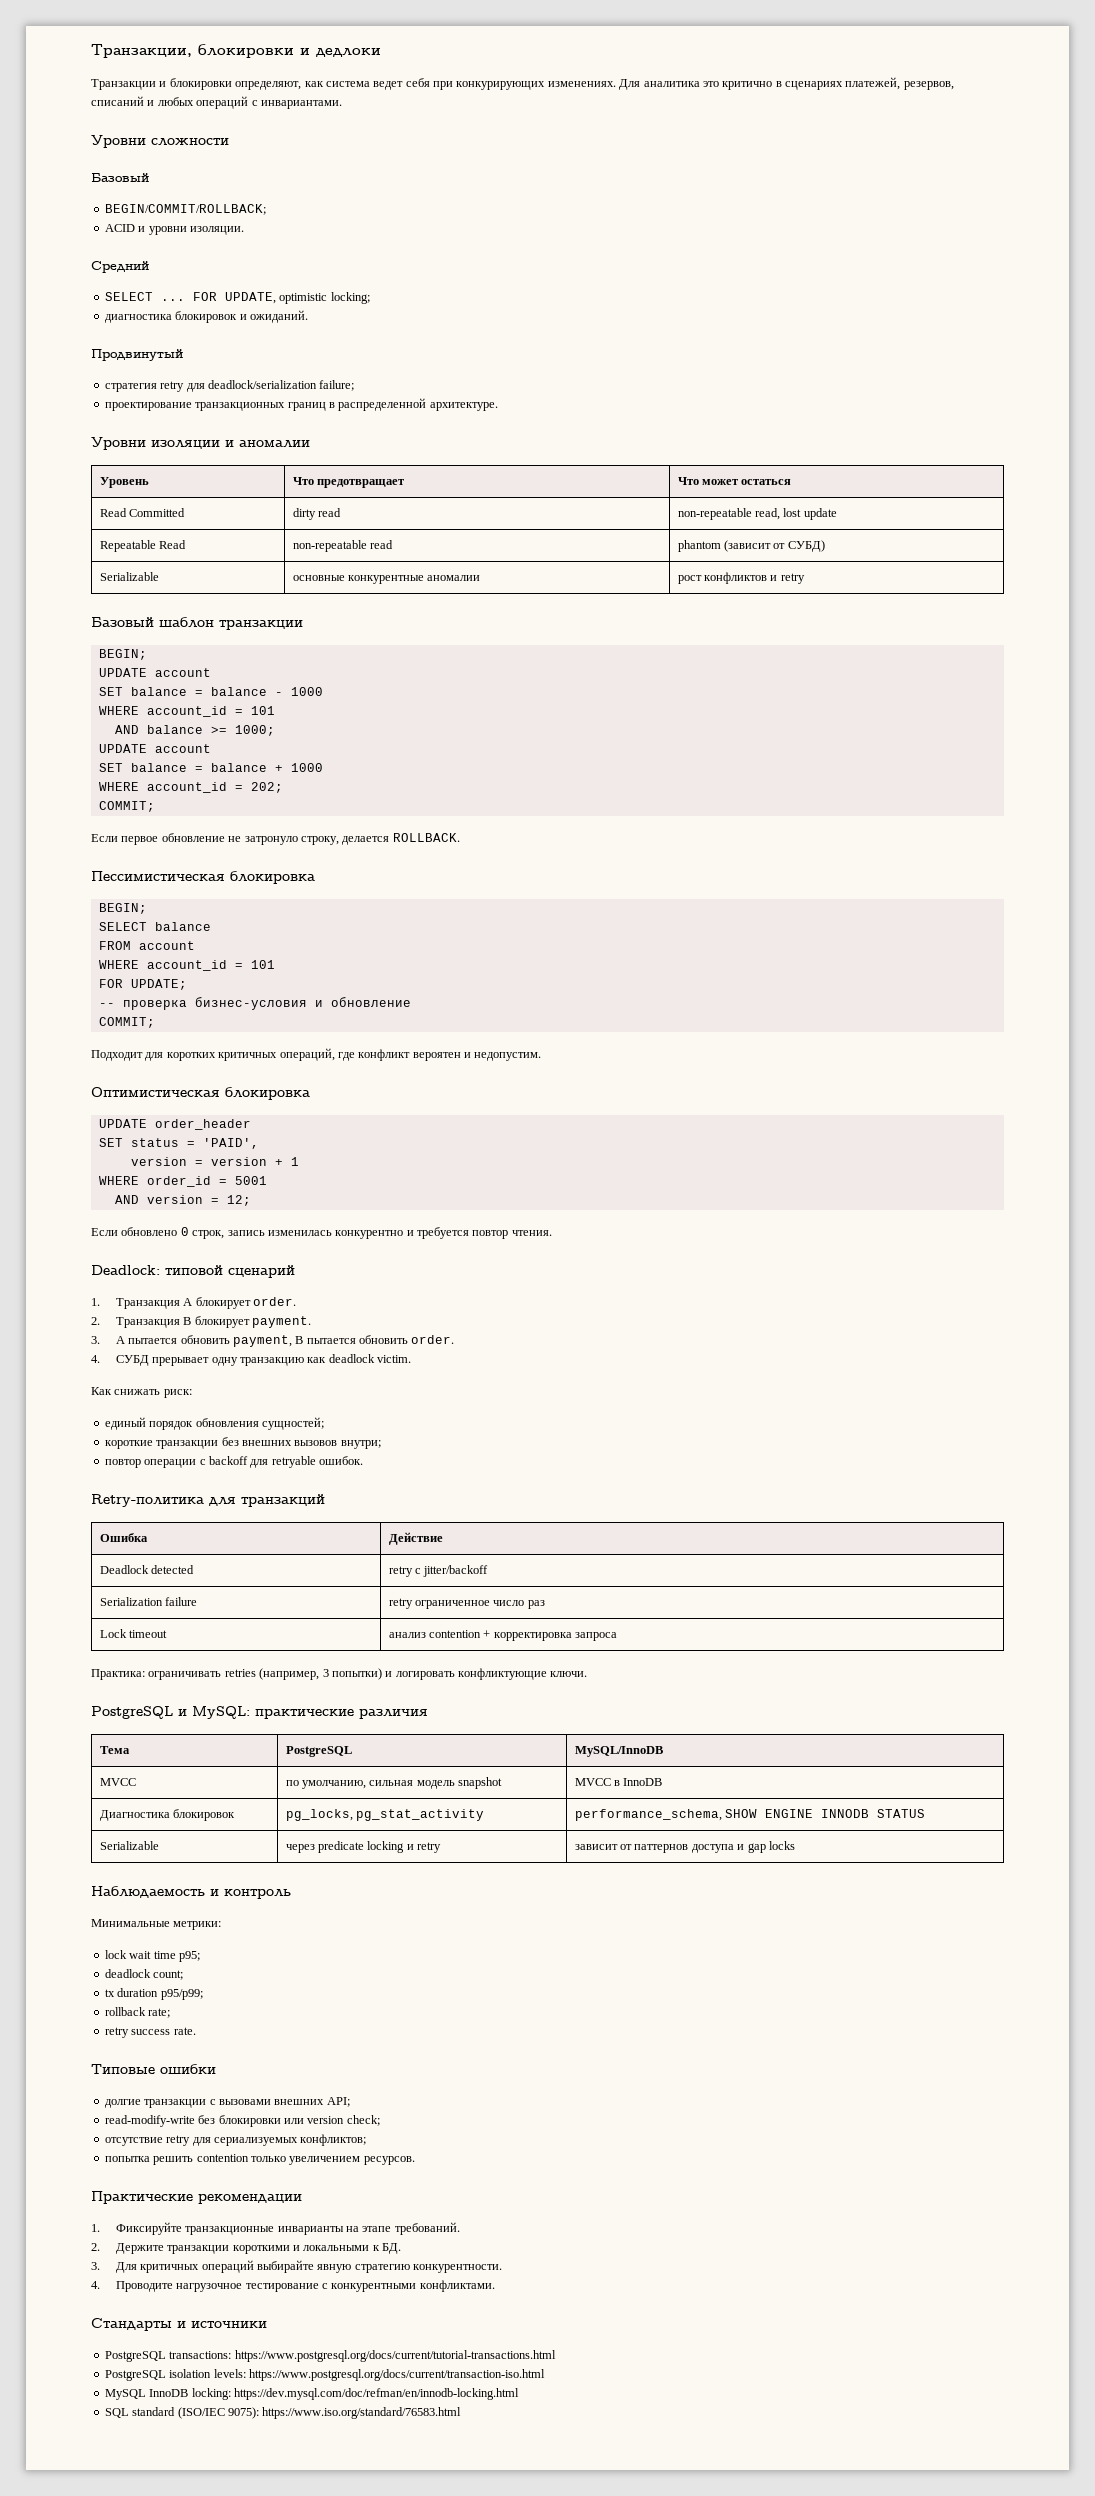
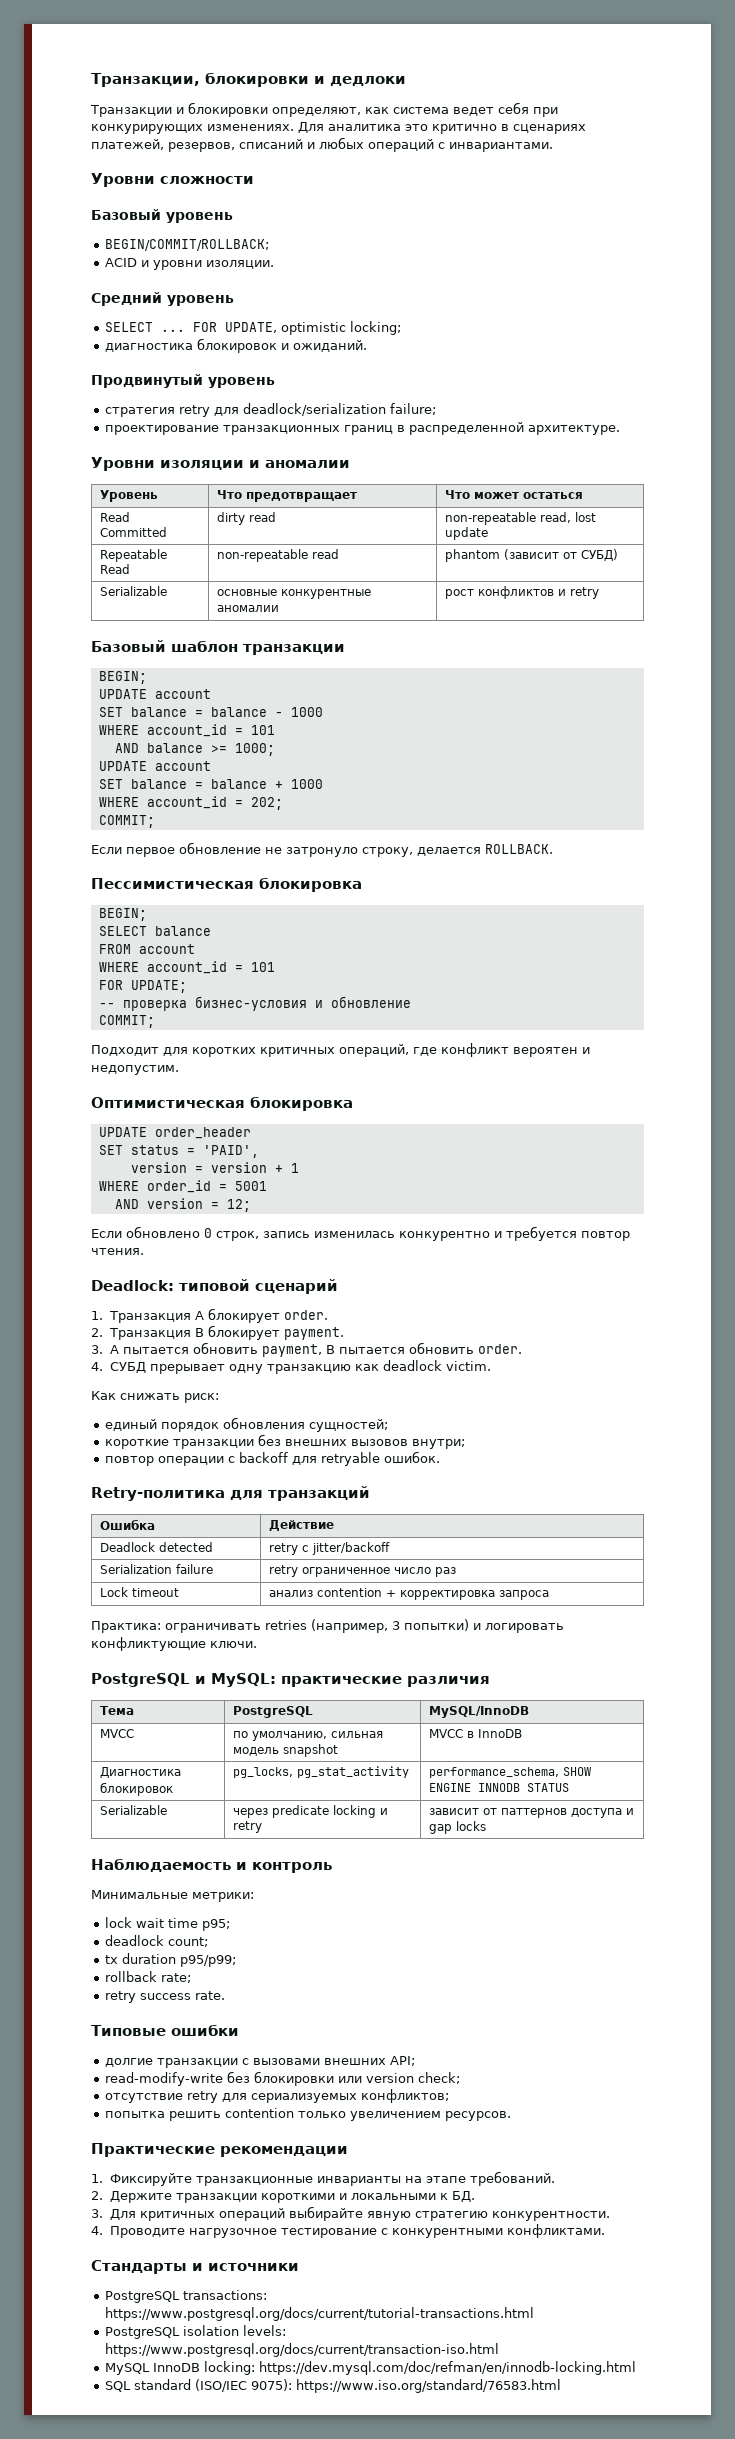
  Уровни сложности
- Базовый
+ Базовый уровень
- Средний
+ Средний уровень
- Продвинутый
+ Продвинутый уровень

